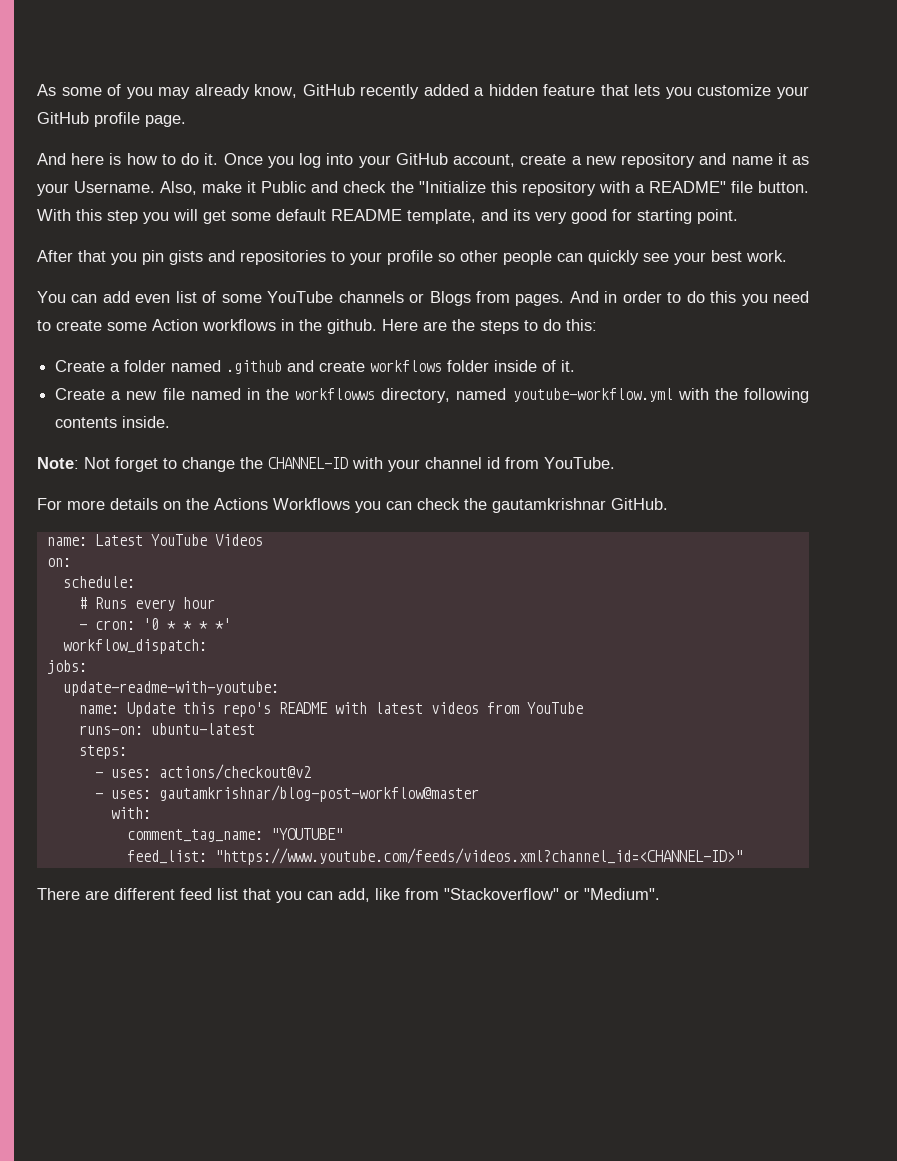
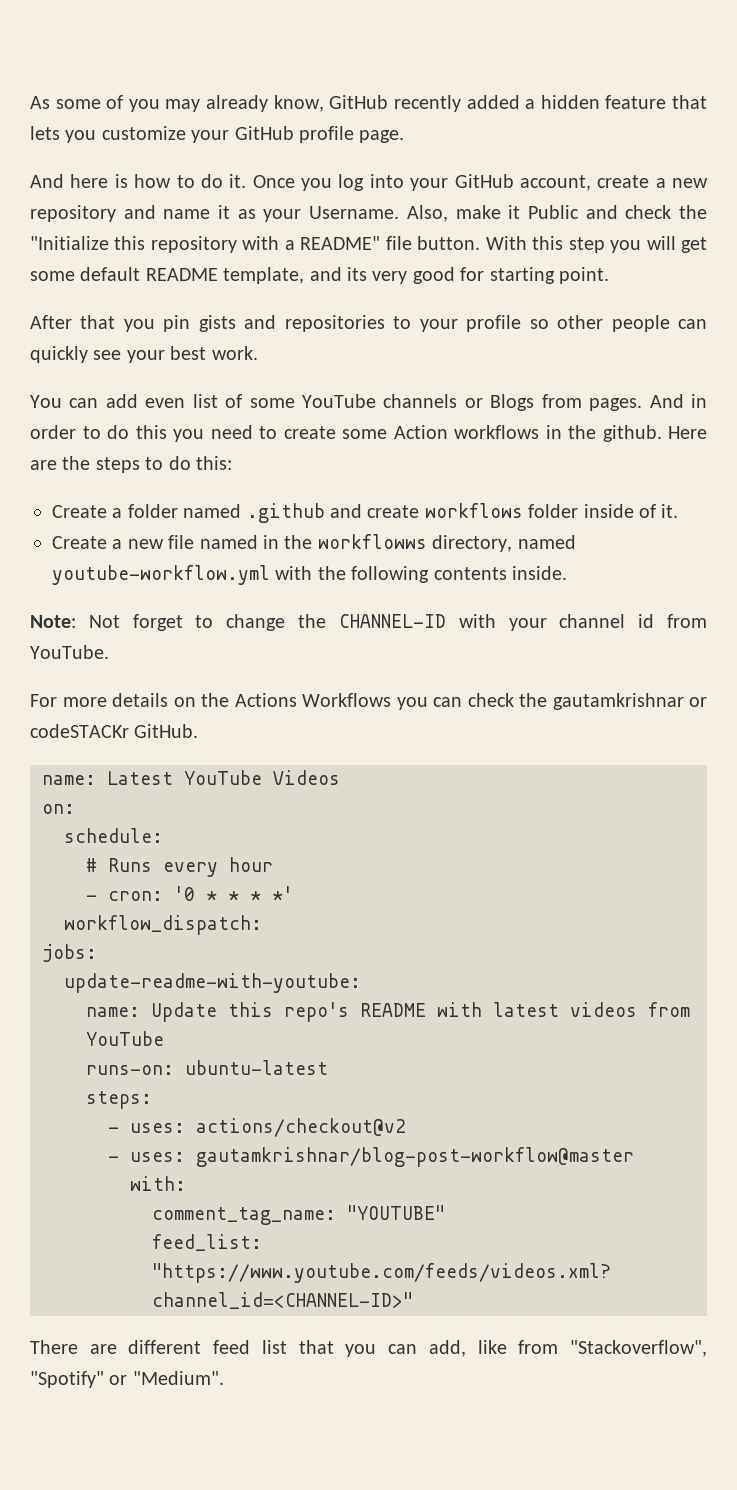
- For more details on the Actions Workflows you can check the gautamkrishnar GitHub.
+ For more details on the Actions Workflows you can check the gautamkrishnar or codeSTACKr GitHub.
- There are different feed list that you can add, like from "Stackoverflow" or "Medium".
+ There are different feed list that you can add, like from "Stackoverflow", "Spotify" or "Medium".

